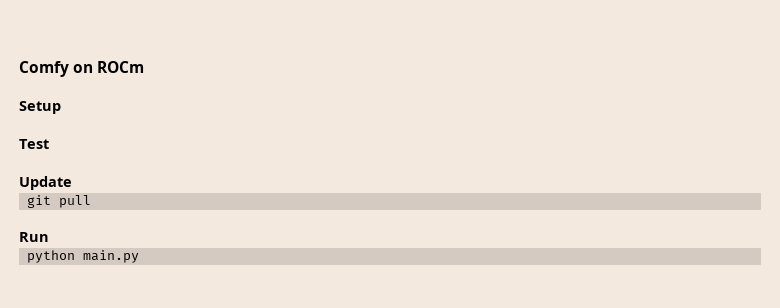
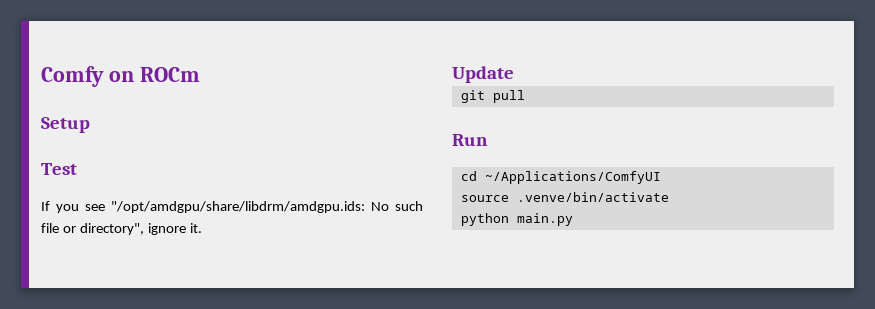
+ If you see "/opt/amdgpu/share/libdrm/amdgpu.ids: No such file or directory", ignore it.
+ cd ~/Applications/ComfyUI
+ source .venve/bin/activate

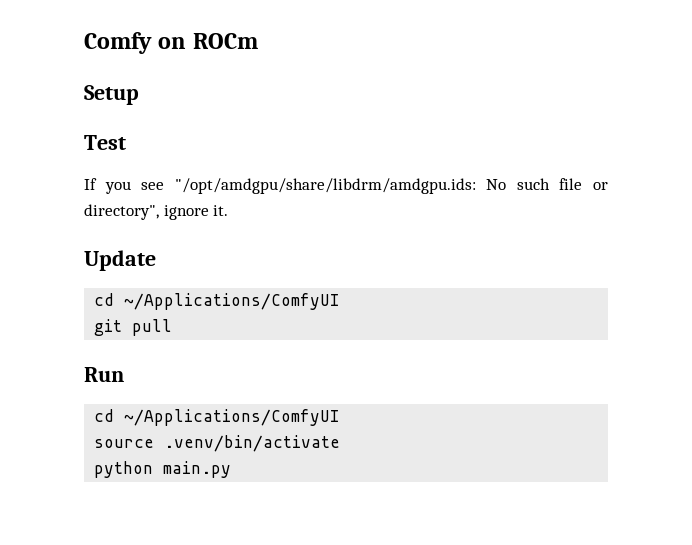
  Update
+ cd ~/Applications/ComfyUI
- source .venve/bin/activate
+ source .venv/bin/activate

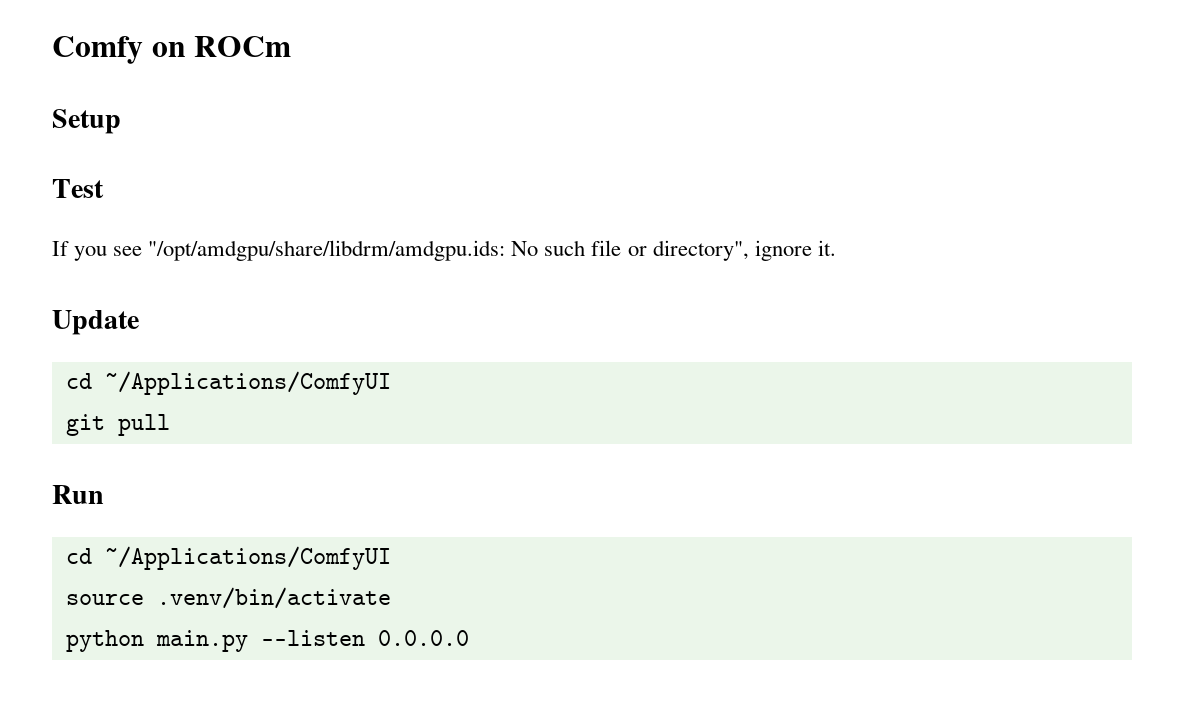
- python main.py
+ python main.py --listen 0.0.0.0

